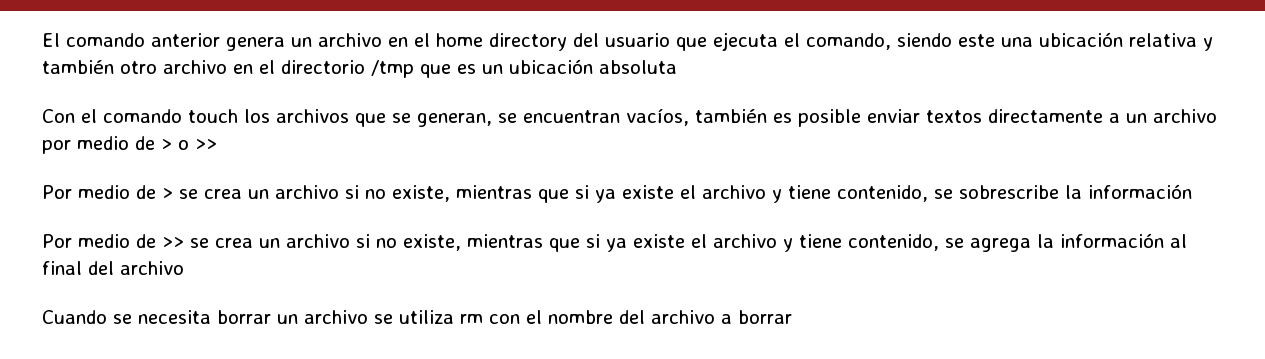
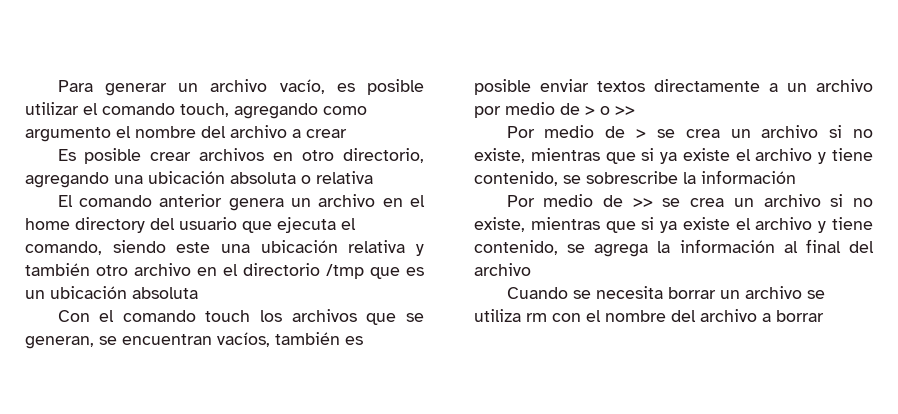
+ Para generar un archivo vacío, es posible utilizar el comando touch, agregando como argumento el nombre del archivo a crear
+ Es posible crear archivos en otro directorio, agregando una ubicación absoluta o relativa

